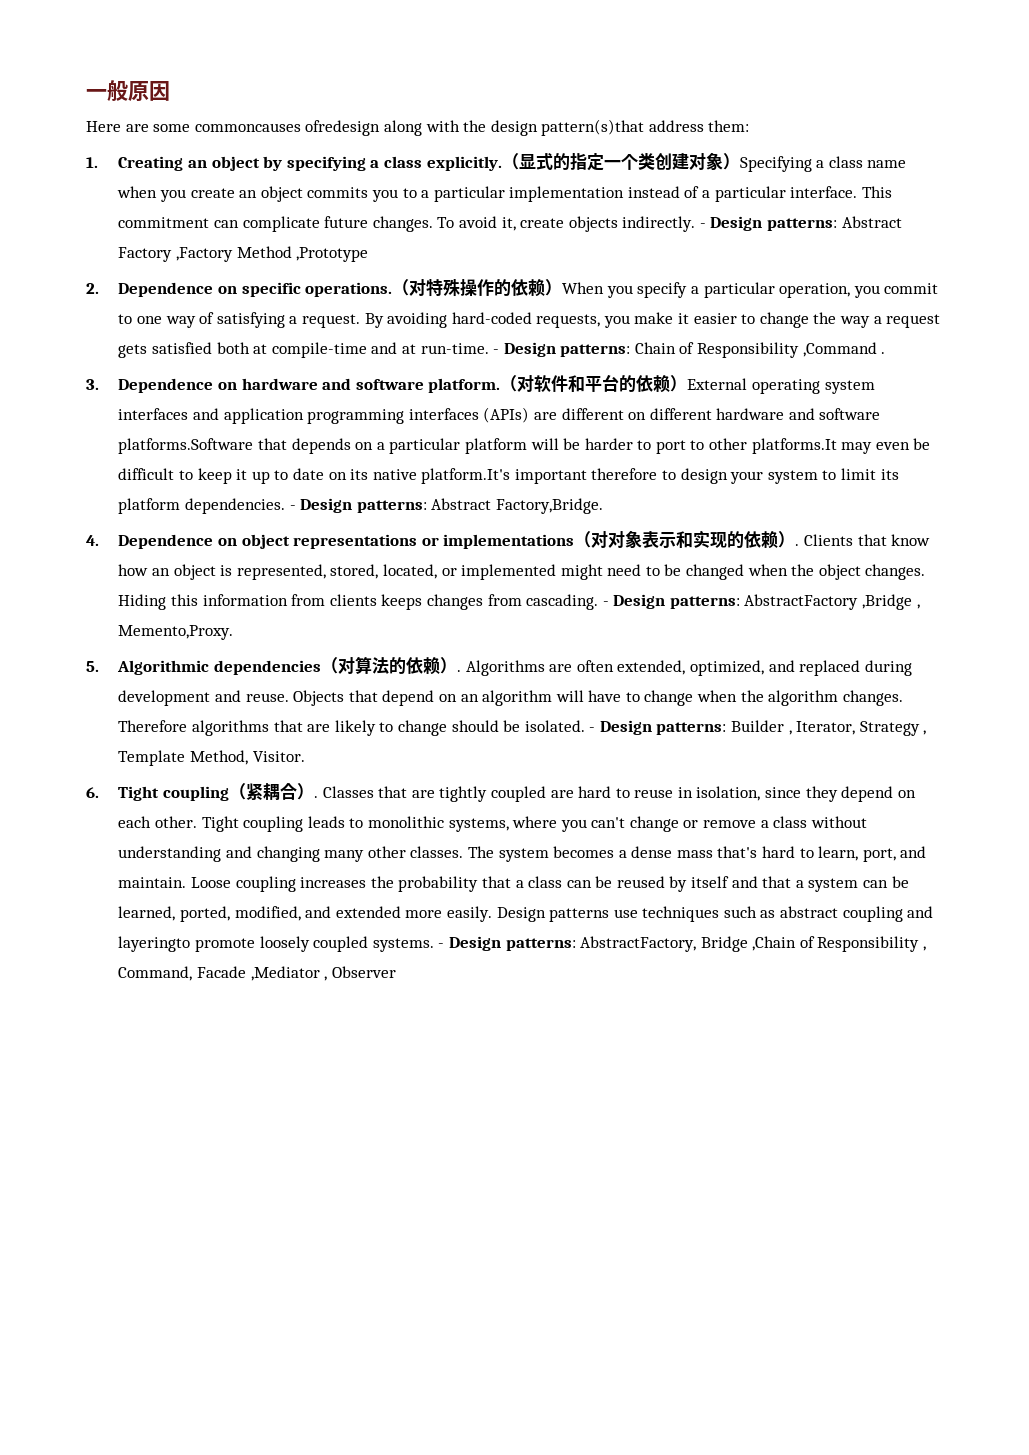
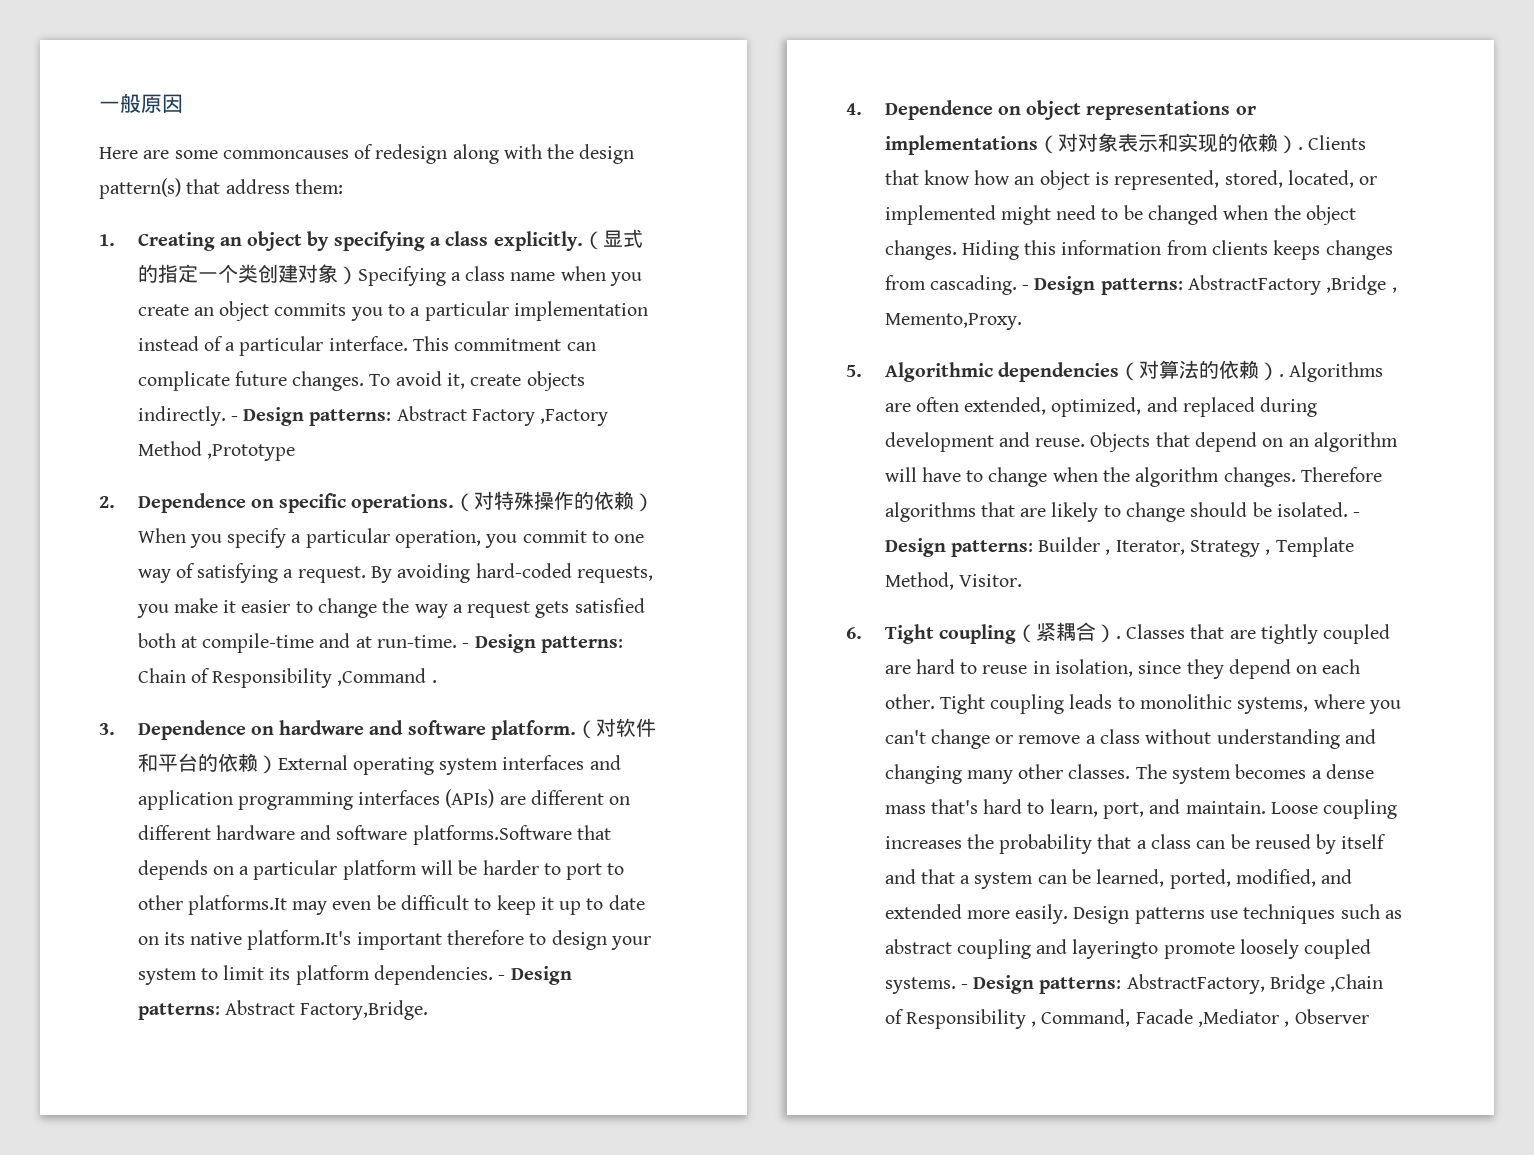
- Here are some commoncauses ofredesign along with the design pattern(s)that address them:
+ Here are some commoncauses of redesign along with the design pattern(s) that address them:

